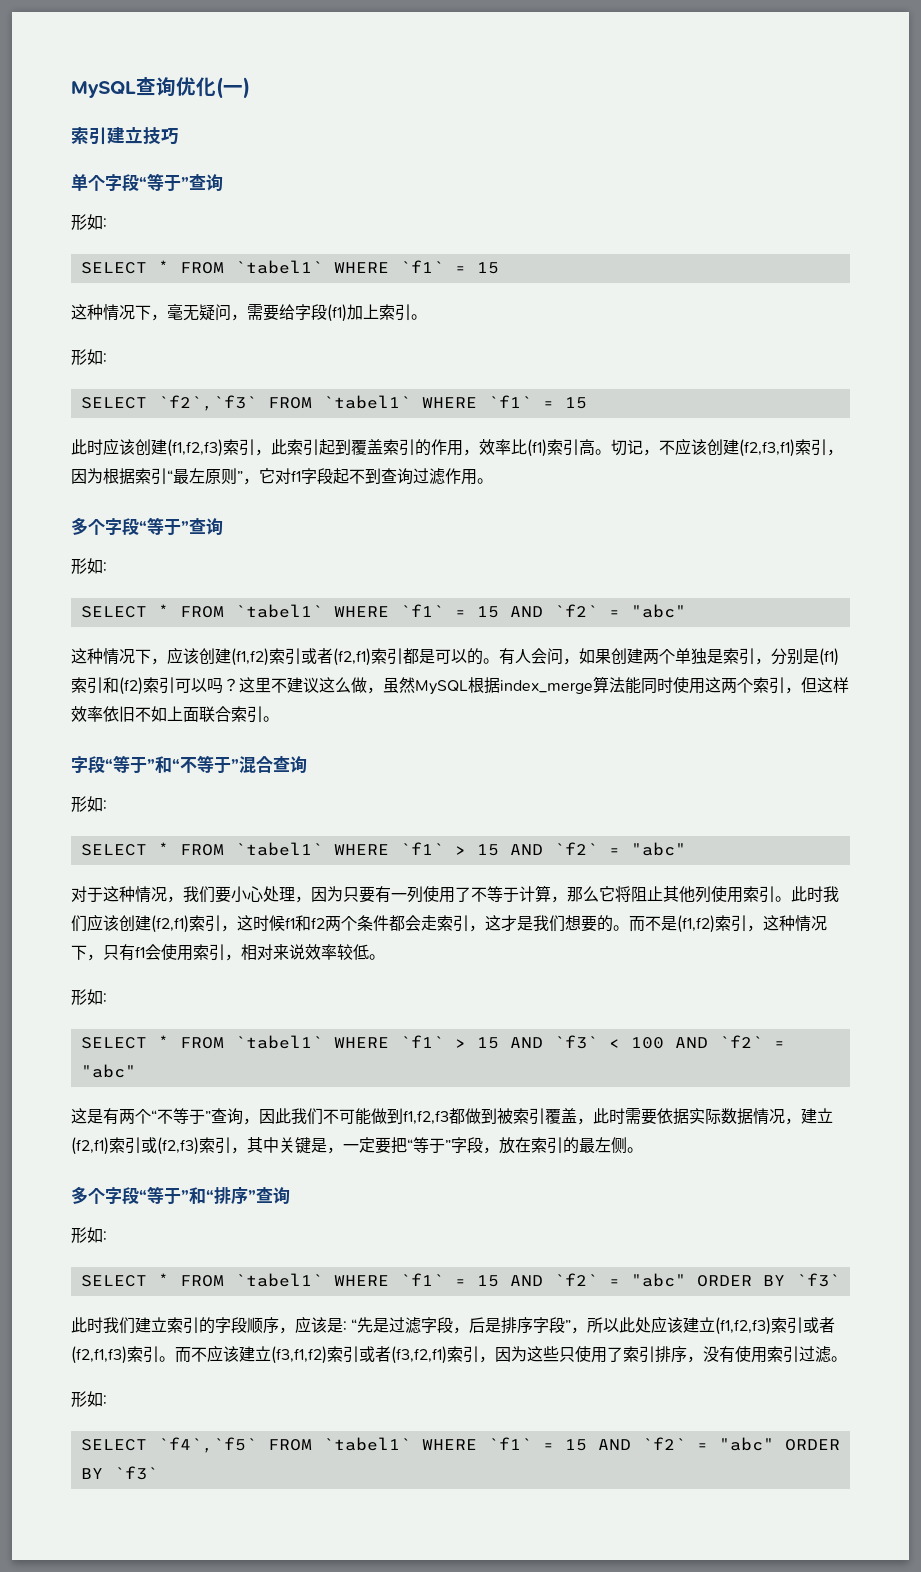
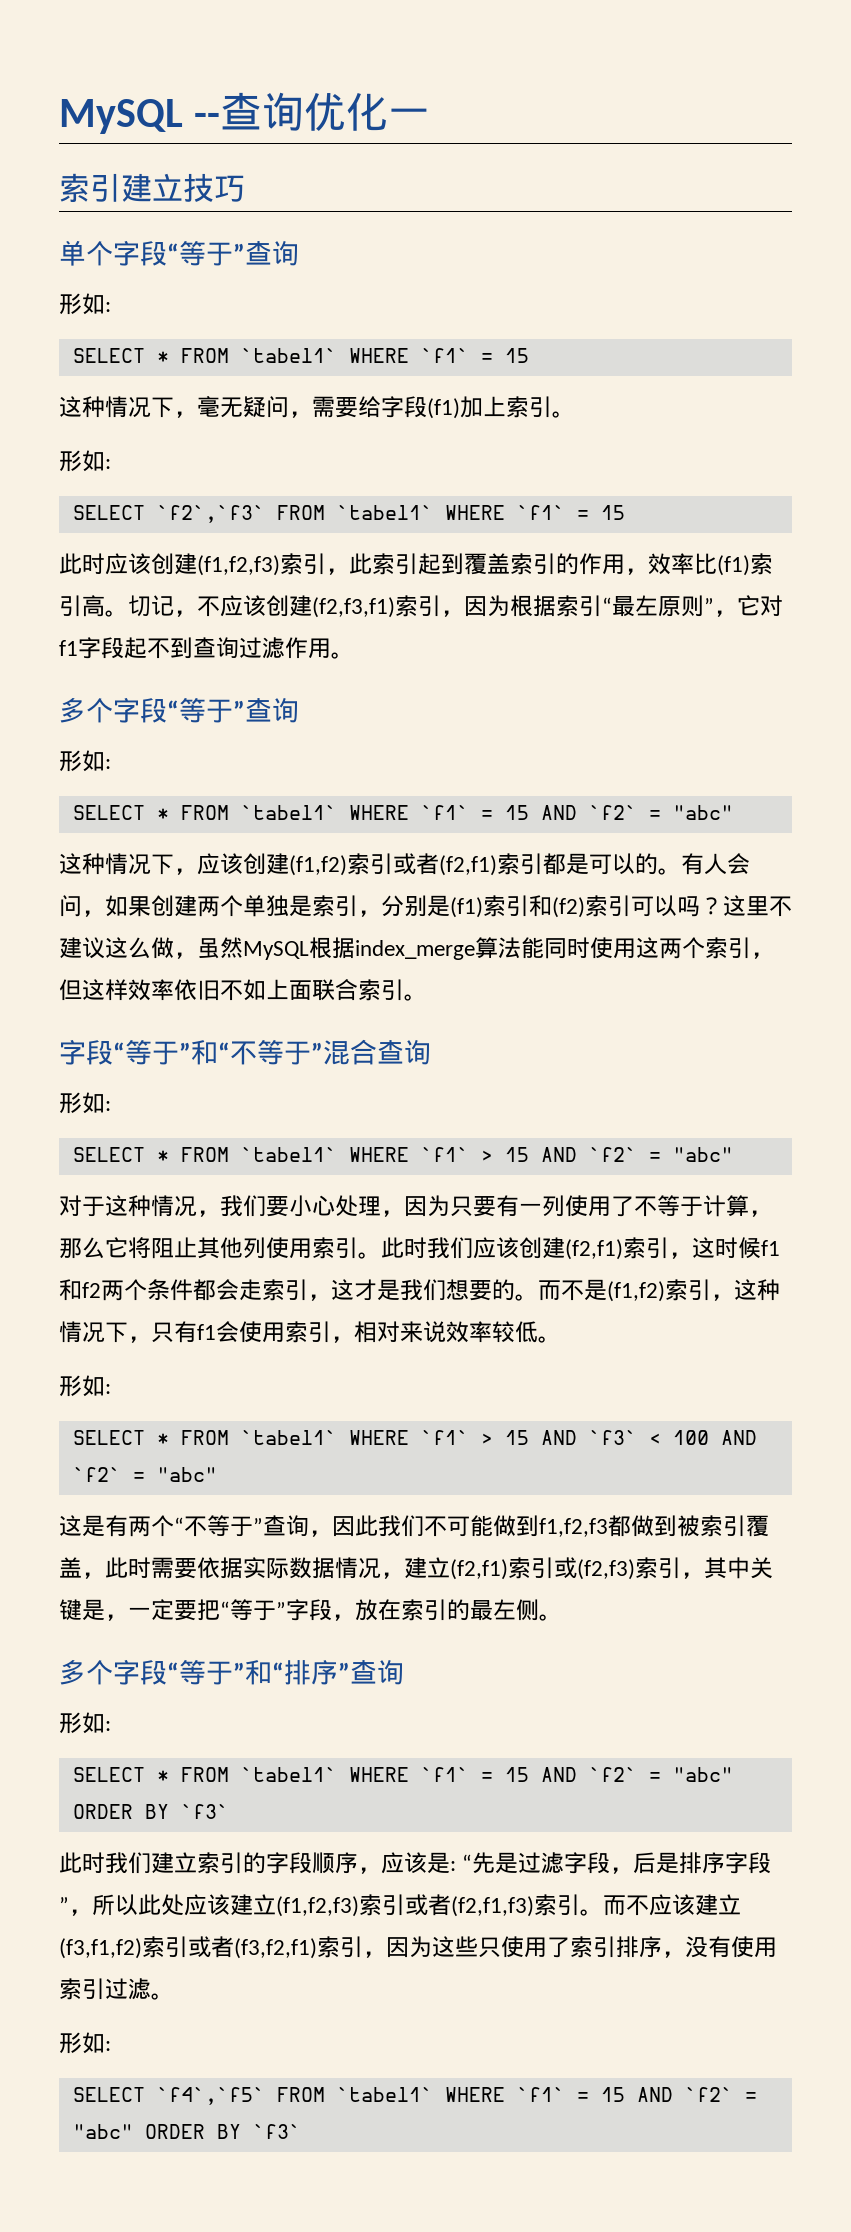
- MySQL查询优化(一)
+ MySQL --查询优化一

